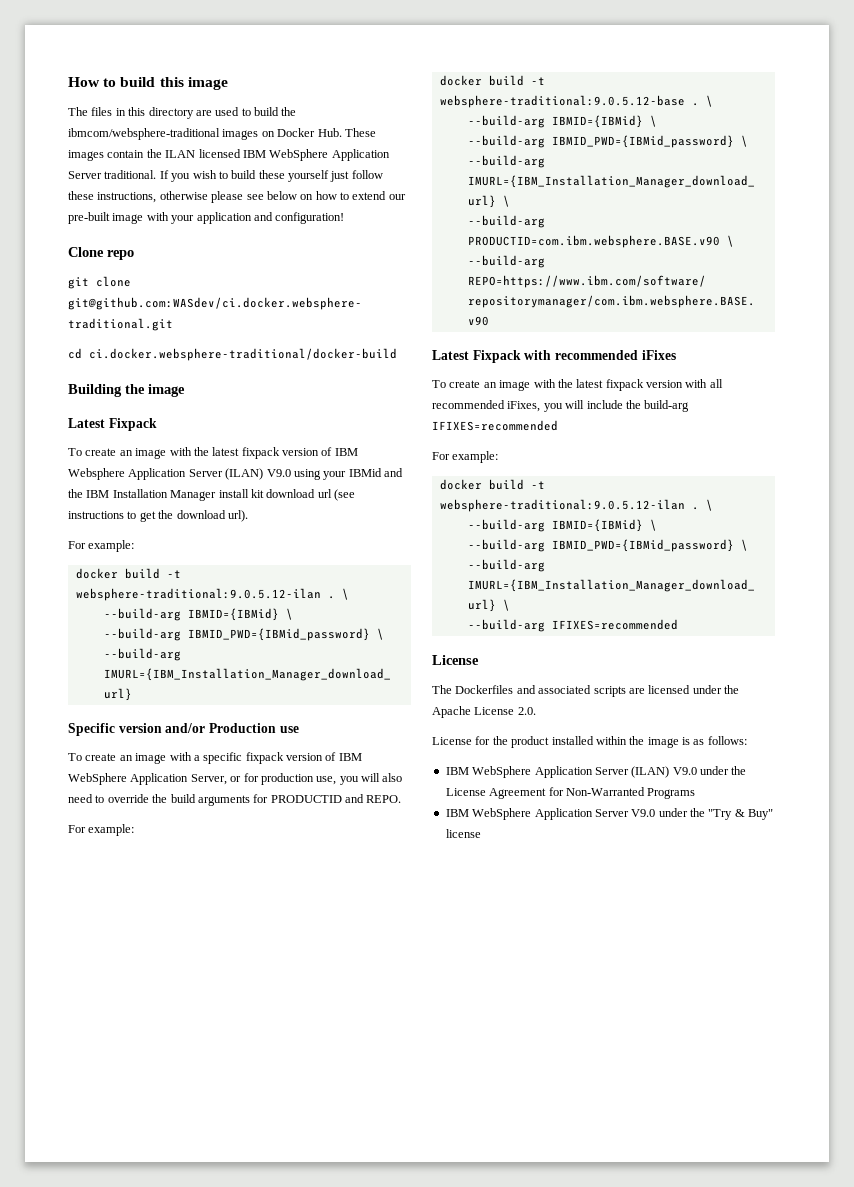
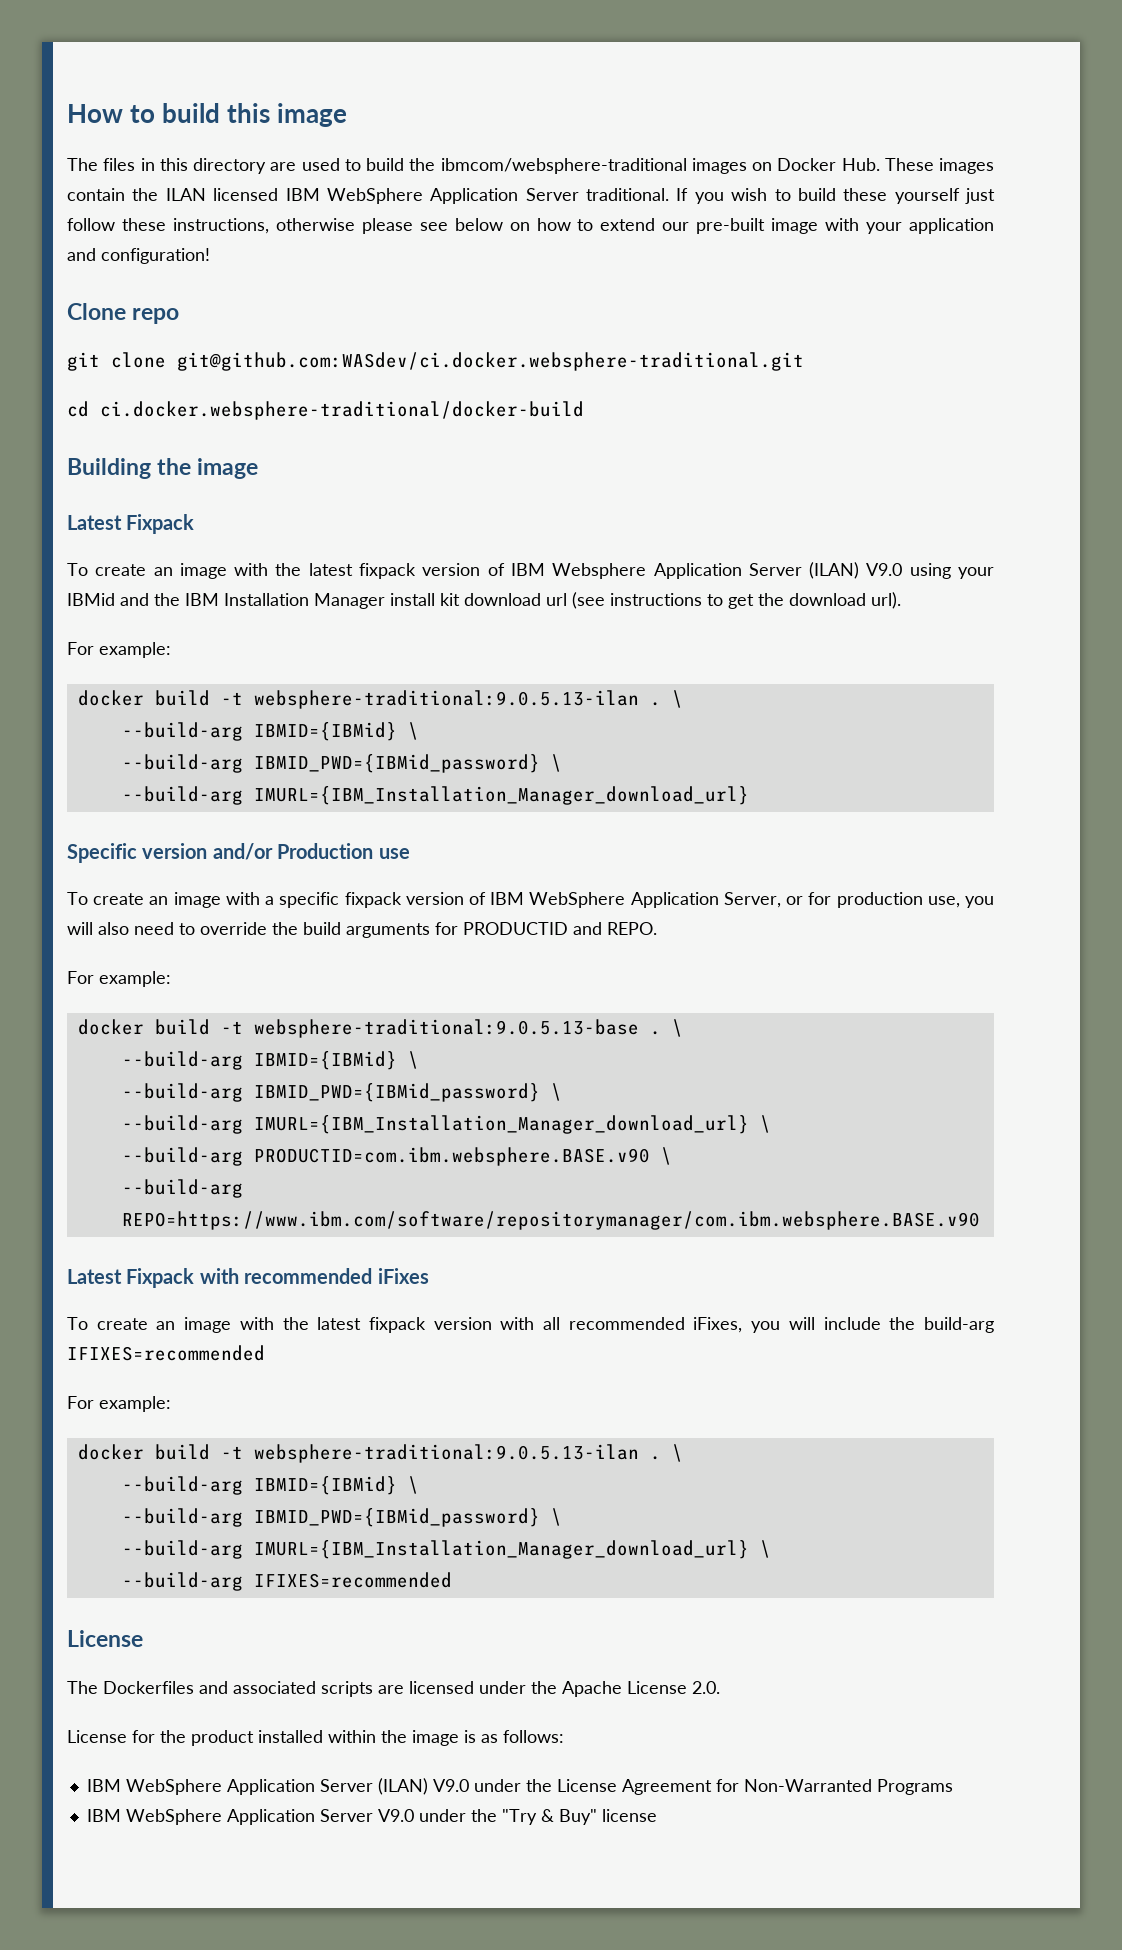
  To create an image with the latest fixpack version of IBM Websphere Application Server (ILAN) V9.0 using your IBMid and the IBM Installation Manager install kit download url (see instructions to get the download url).
  For example:
- docker build -t websphere-traditional:9.0.5.12-ilan .
+ docker build -t websphere-traditional:9.0.5.13-ilan .
- docker build -t websphere-traditional:9.0.5.12-base .
+ docker build -t websphere-traditional:9.0.5.13-base .
  To create an image with the latest fixpack version with all recommended iFixes, you will include the build-arg IFIXES=recommended
  For example:
- docker build -t websphere-traditional:9.0.5.12-ilan .
+ docker build -t websphere-traditional:9.0.5.13-ilan .

